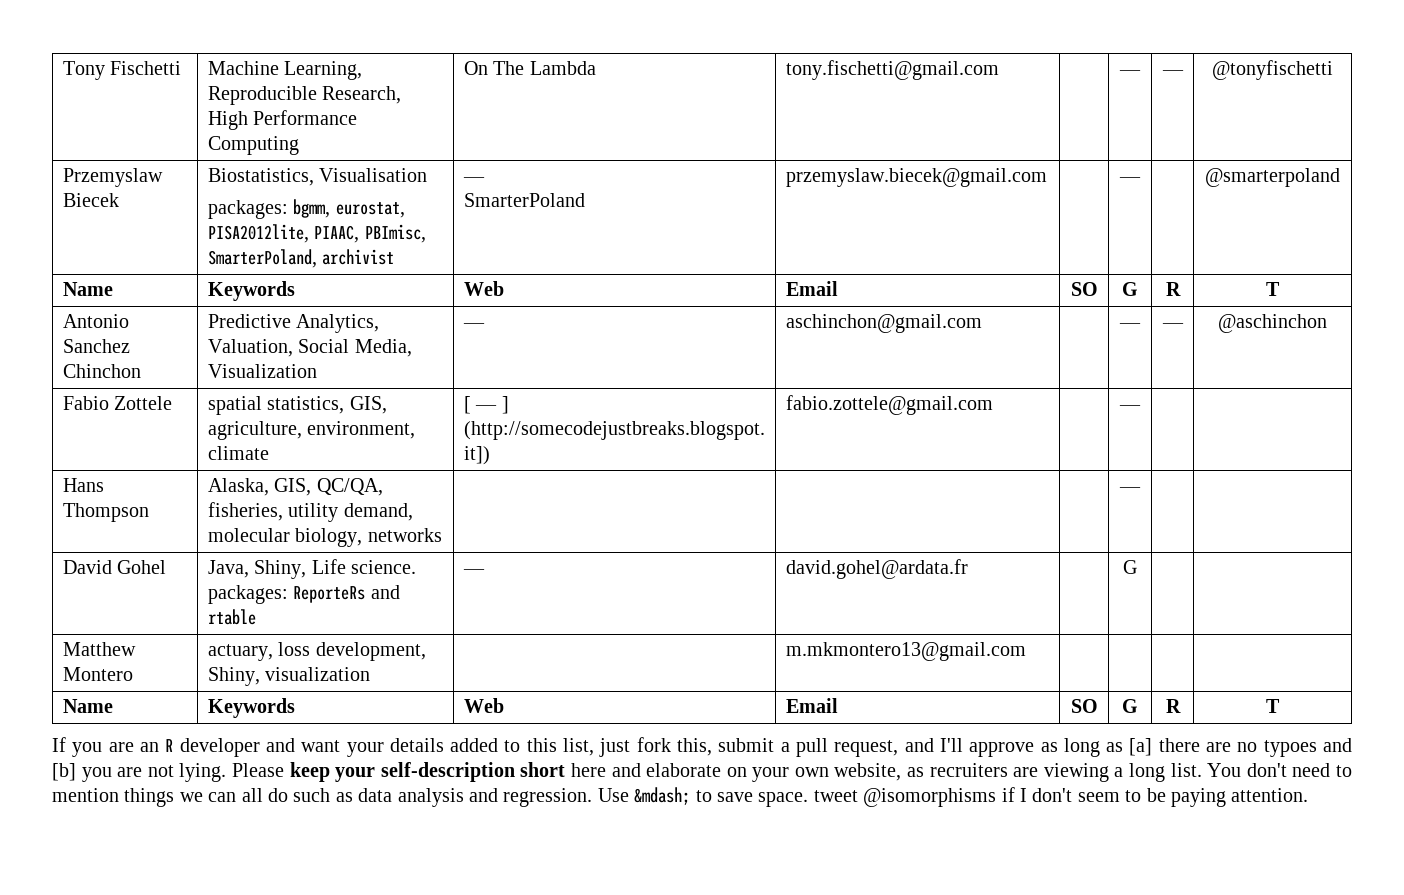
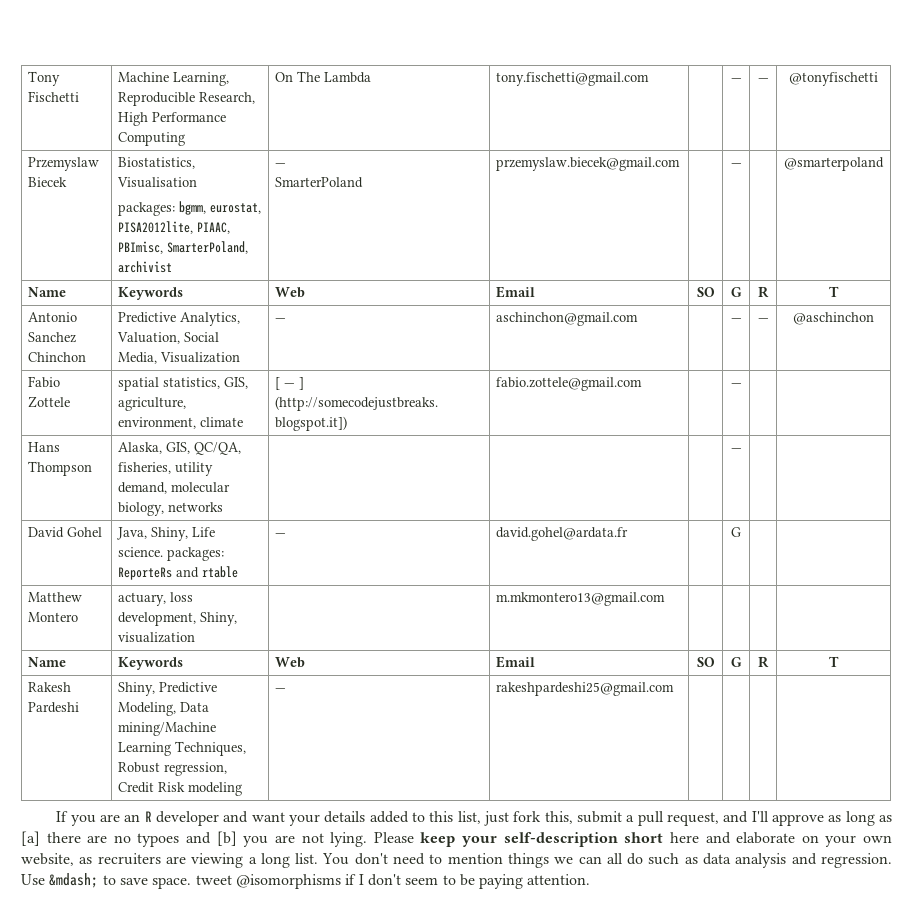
+ Rakesh Pardeshi | Shiny, Predictive Modeling, Data mining/Machine Learning Techniques, Robust regression, Credit Risk modeling | — | rakeshpardeshi25@gmail.com | | | |

